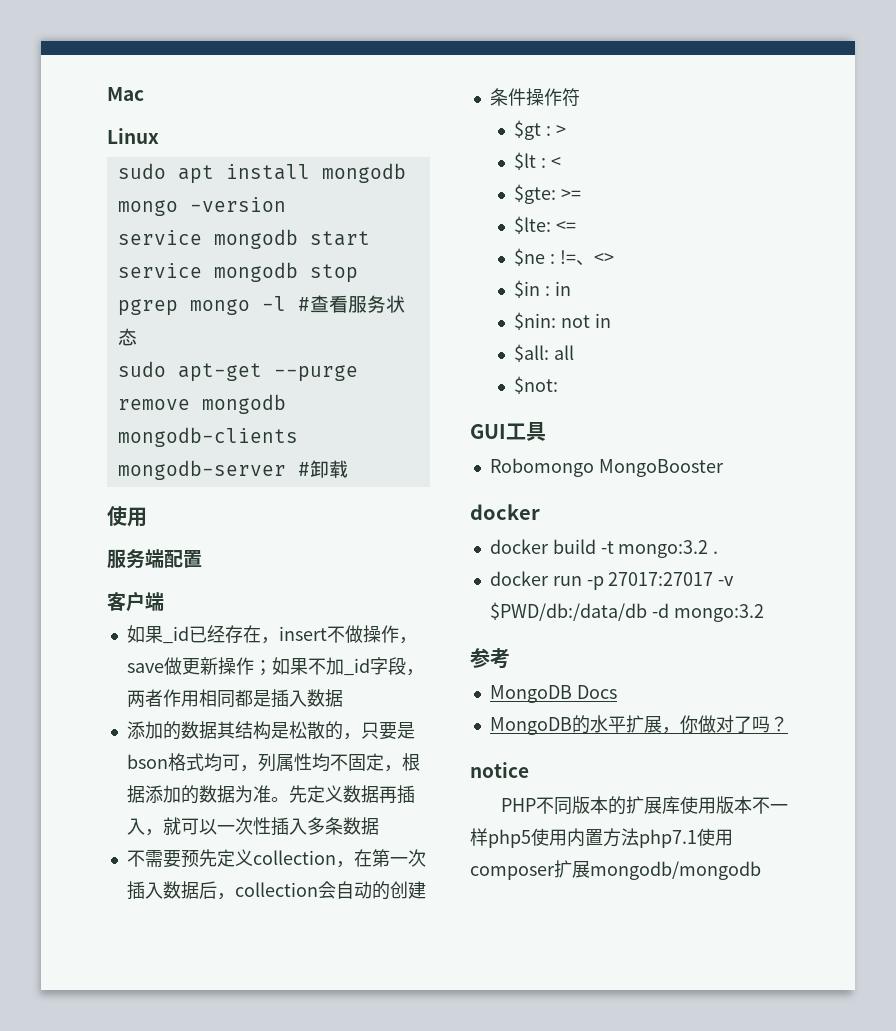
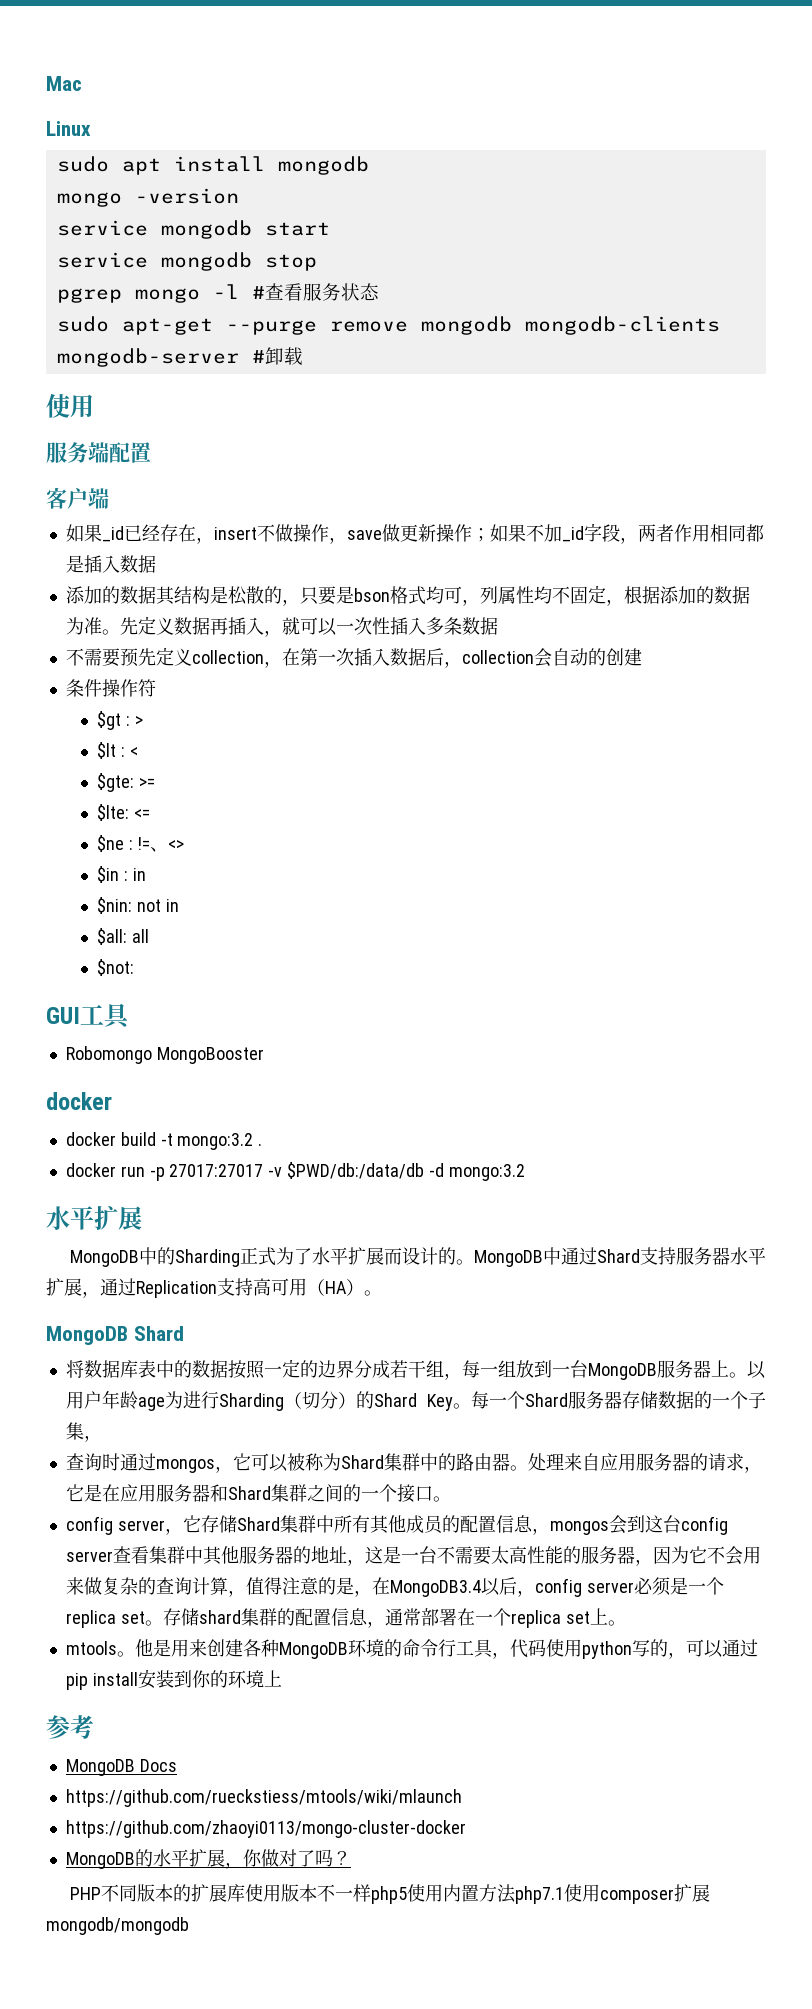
  docker run -p 27017:27017 -v $PWD/db:/data/db -d mongo:3.2
+ 水平扩展
+ MongoDB中的Sharding正式为了水平扩展而设计的。MongoDB中通过Shard支持服务器水平扩展，通过Replication支持高可用（HA）。
+ MongoDB Shard
+ 将数据库表中的数据按照一定的边界分成若干组，每一组放到一台MongoDB服务器上。以用户年龄age为进行Sharding（切分）的Shard Key。每一个Shard服务器存储数据的一个子集，
+ 查询时通过mongos，它可以被称为Shard集群中的路由器。处理来自应用服务器的请求，它是在应用服务器和Shard集群之间的一个接口。
+ config server，它存储Shard集群中所有其他成员的配置信息，mongos会到这台config server查看集群中其他服务器的地址，这是一台不需要太高性能的服务器，因为它不会用来做复杂的查询计算，值得注意的是，在MongoDB3.4以后，config server必须是一个replica set。存储shard集群的配置信息，通常部署在一个replica set上。
+ mtools。他是用来创建各种MongoDB环境的命令行工具，代码使用python写的，可以通过pip install安装到你的环境上
+ https://github.com/rueckstiess/mtools/wiki/mlaunch
+ https://github.com/zhaoyi0113/mongo-cluster-docker
- notice

